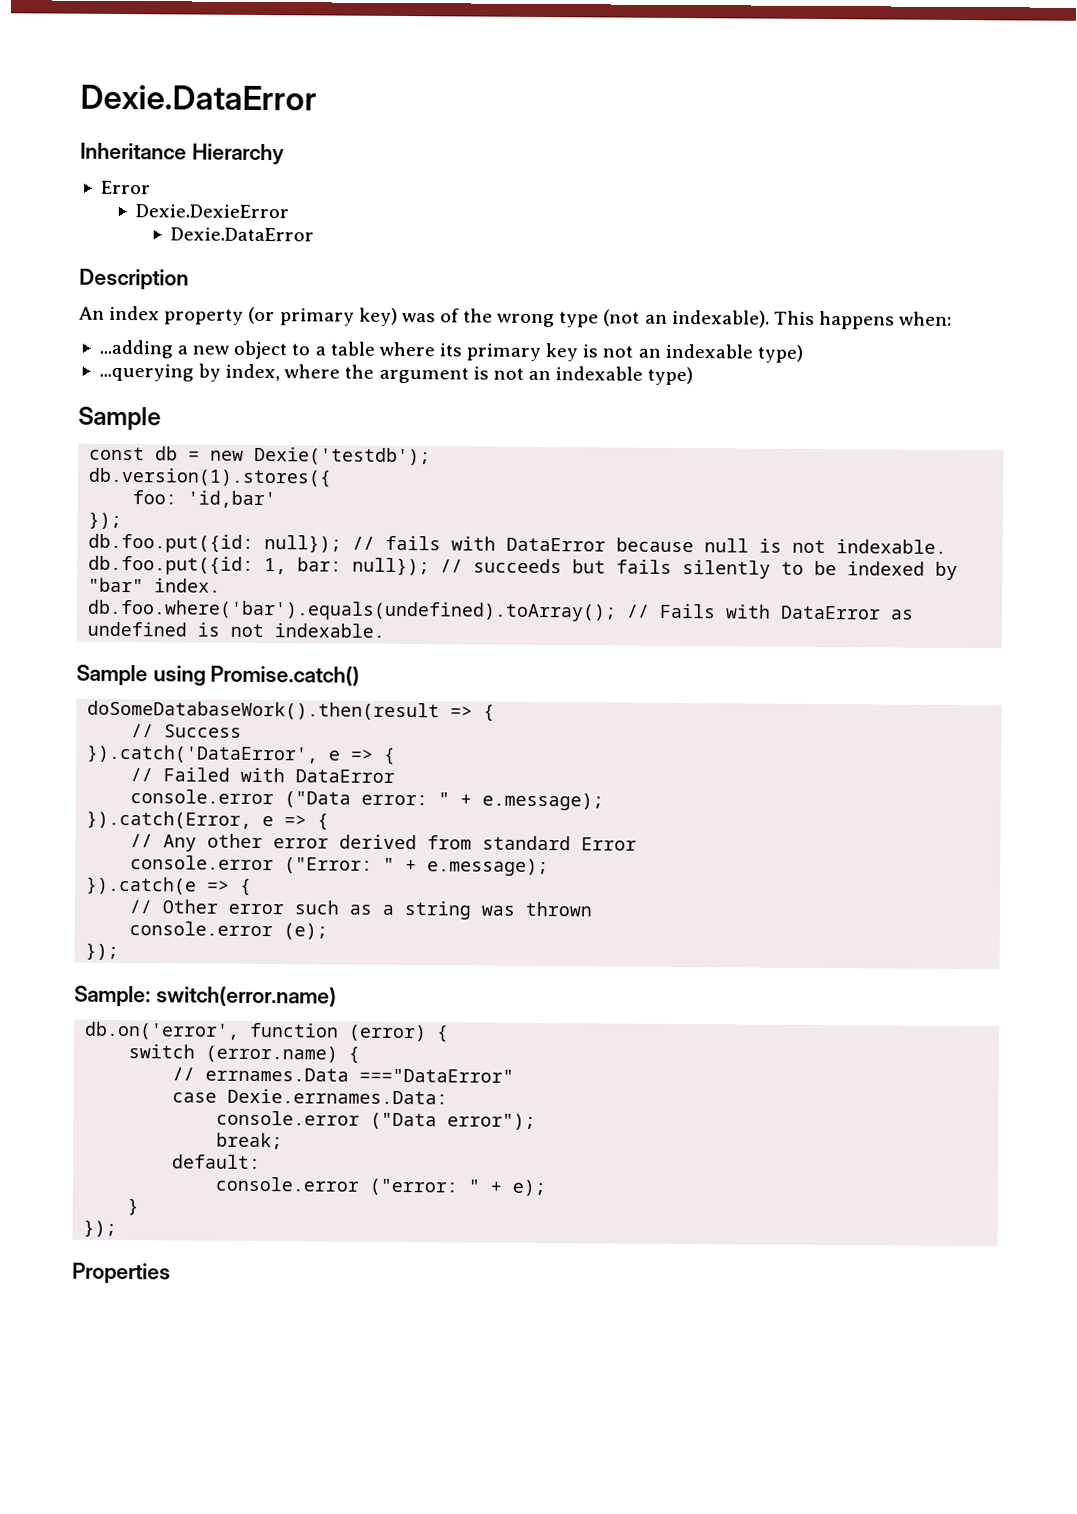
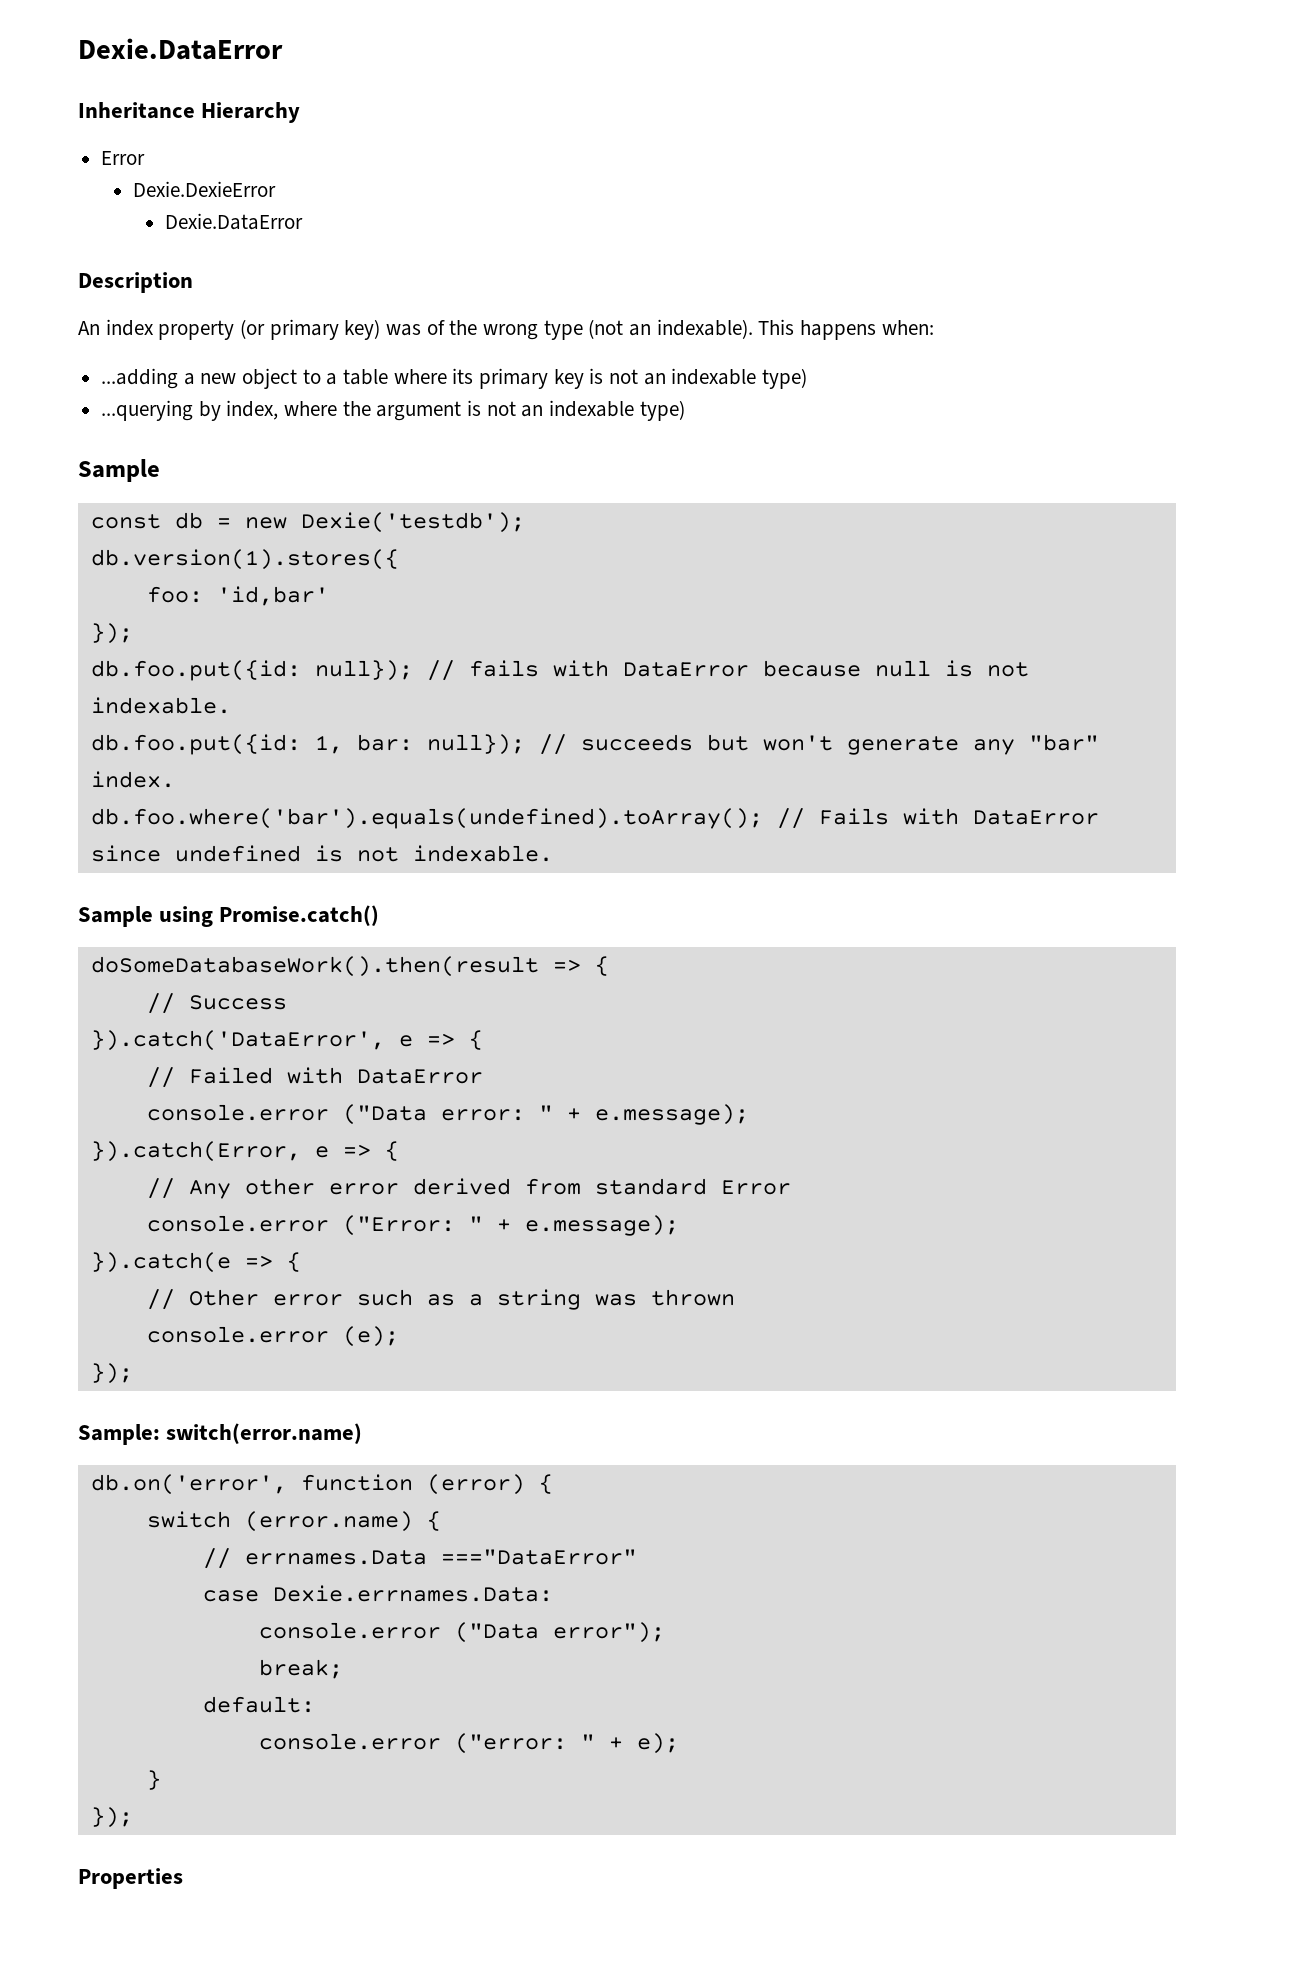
- db.foo.put({id: 1, bar: null}); // succeeds but fails silently to be indexed by "bar" index.
+ db.foo.put({id: 1, bar: null}); // succeeds but won't generate any "bar" index.
- db.foo.where('bar').equals(undefined).toArray(); // Fails with DataError as undefined is not indexable.
+ db.foo.where('bar').equals(undefined).toArray(); // Fails with DataError since undefined is not indexable.

